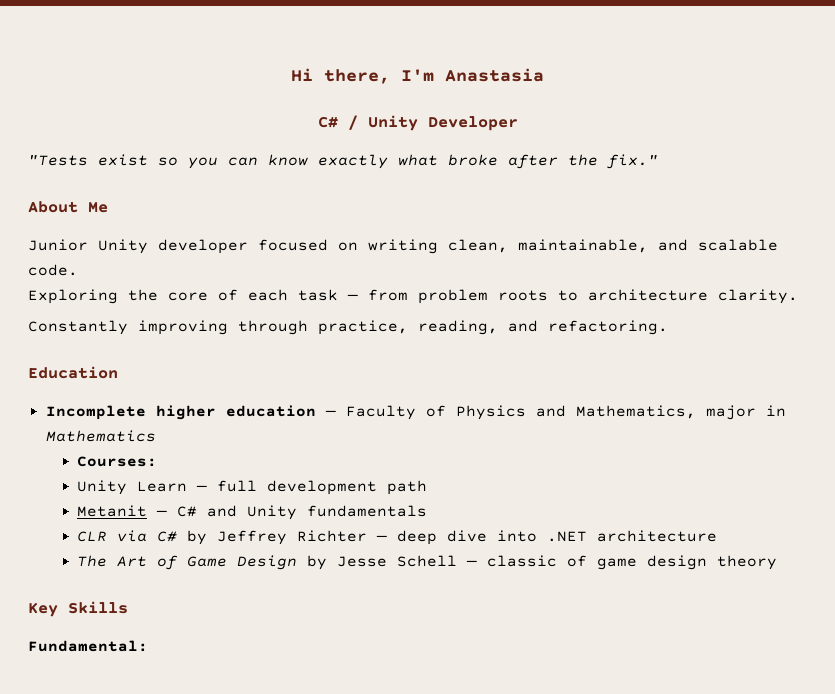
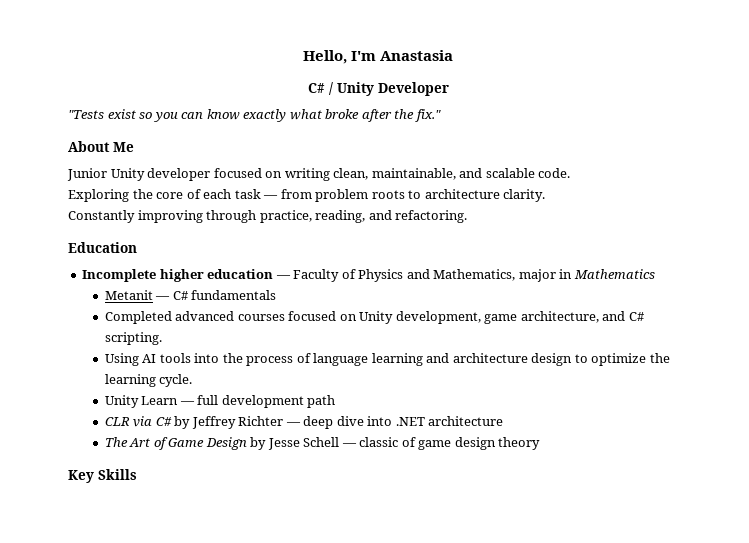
- Hi there, I'm Anastasia
+ Hello, I'm Anastasia
- Courses:
+ Metanit — C# fundamentals
+ Completed advanced courses focused on Unity development, game architecture, and C# scripting.
+ Using AI tools into the process of language learning and architecture design to optimize the learning cycle.
- Metanit — C# and Unity fundamentals
- Fundamental:

